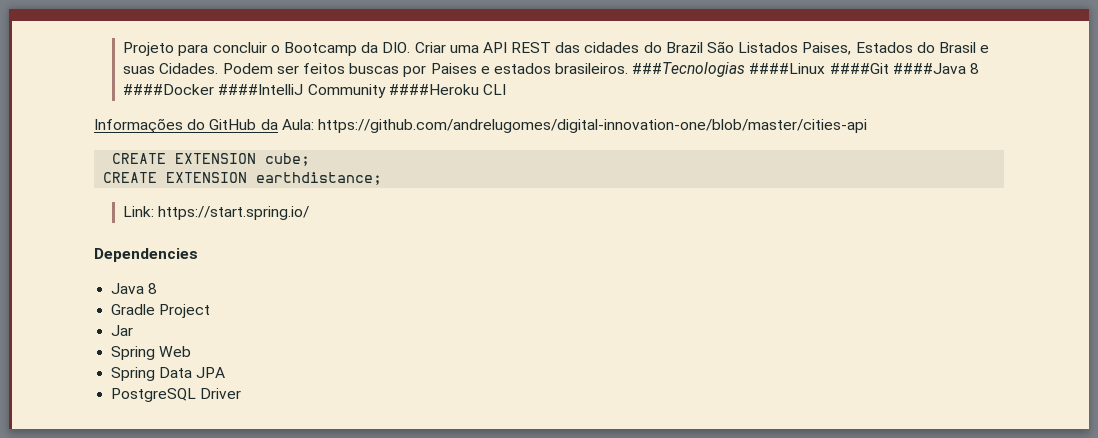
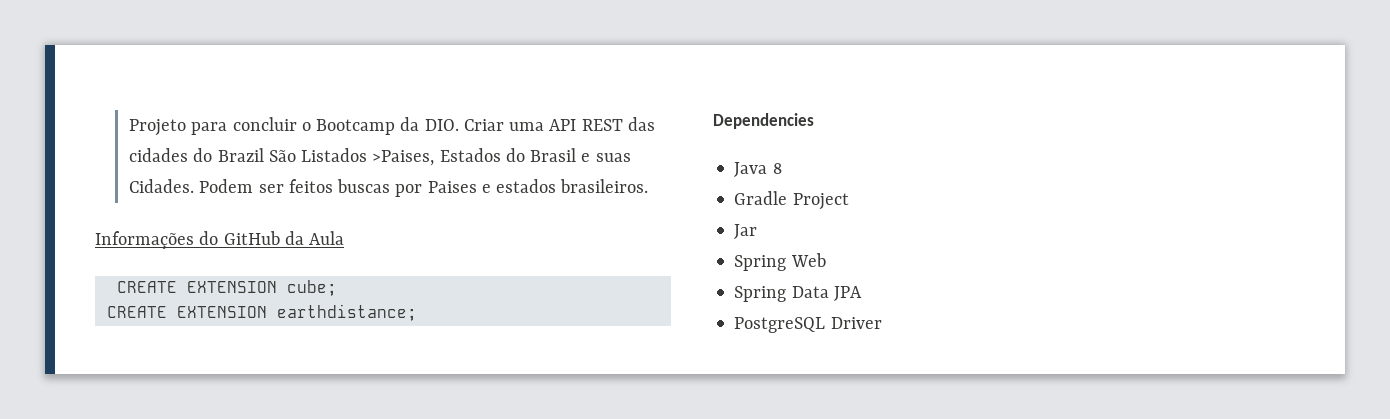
- Projeto para concluir o Bootcamp da DIO. Criar uma API REST das cidades do Brazil São Listados Paises, Estados do Brasil e suas Cidades.
+ Projeto para concluir o Bootcamp da DIO. Criar uma API REST das cidades do Brazil São Listados >Paises, Estados do Brasil e suas Cidades.
- ###Tecnologias ####Linux ####Git ####Java 8 ####Docker ####IntelliJ Community ####Heroku CLI
- Informações do GitHub da Aula: https://github.com/andrelugomes/digital-innovation-one/blob/master/cities-api
+ Informações do GitHub da Aula
- Link: https://start.spring.io/

